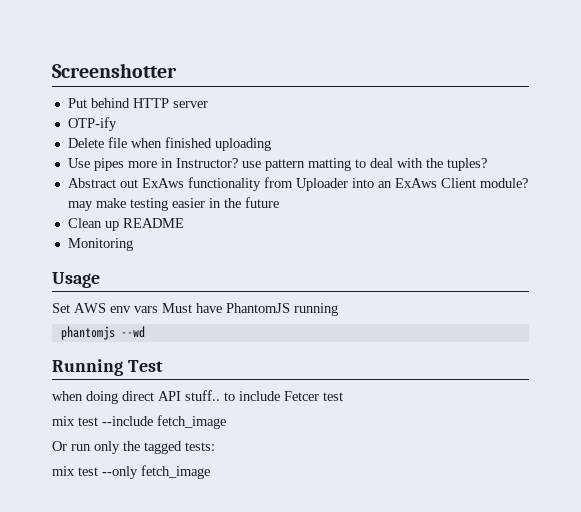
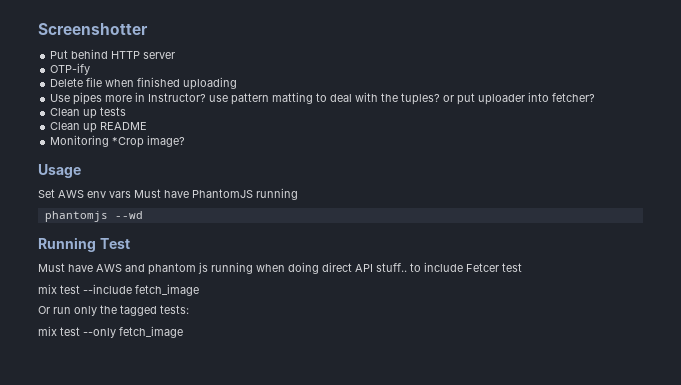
- Use pipes more in Instructor? use pattern matting to deal with the tuples?
- Abstract out ExAws functionality from Uploader into an ExAws Client module? may make testing easier in the future
+ Use pipes more in Instructor? use pattern matting to deal with the tuples? or put uploader into fetcher?
+ Clean up tests
- Monitoring
+ Monitoring *Crop image?
- when doing direct API stuff.. to include Fetcer test
+ Must have AWS and phantom js running when doing direct API stuff.. to include Fetcer test

